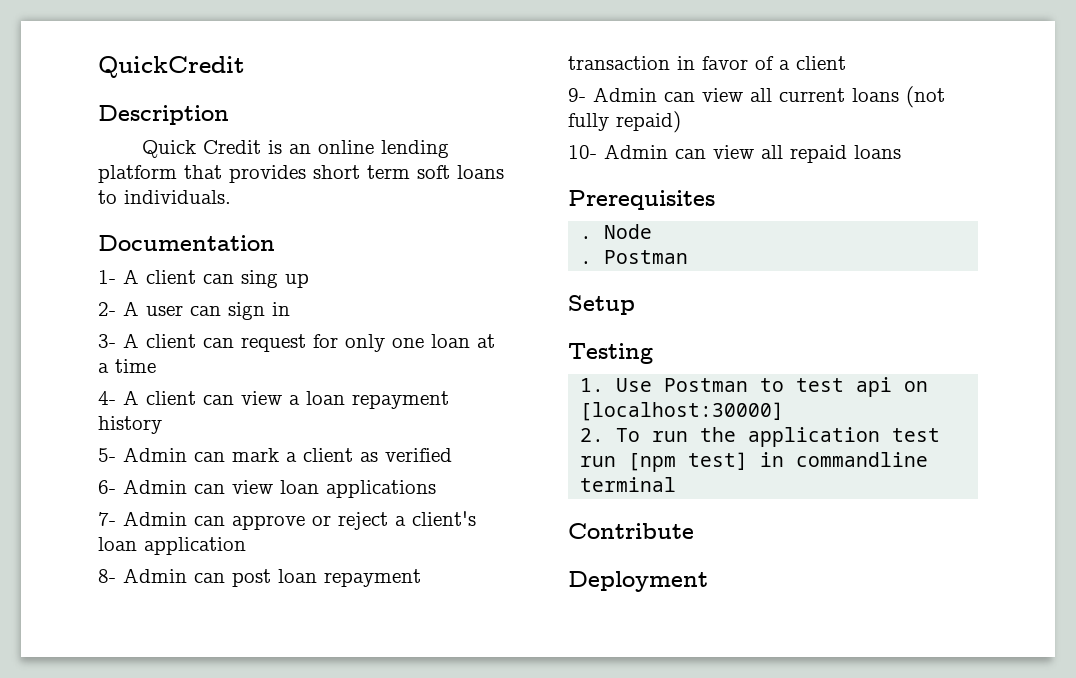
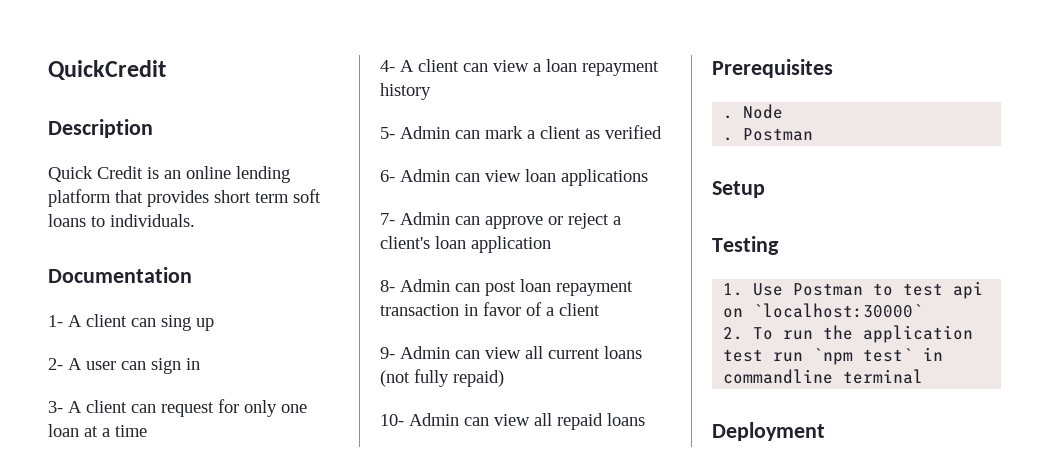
- 1. Use Postman to test api on [localhost:30000]
+ 1. Use Postman to test api on `localhost:30000`
- 2. To run the application test run [npm test] in commandline terminal
+ 2. To run the application test run `npm test` in commandline terminal
- Contribute

